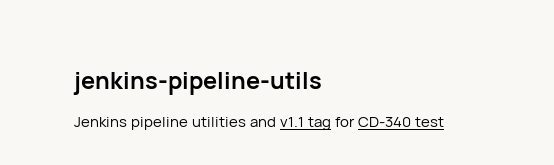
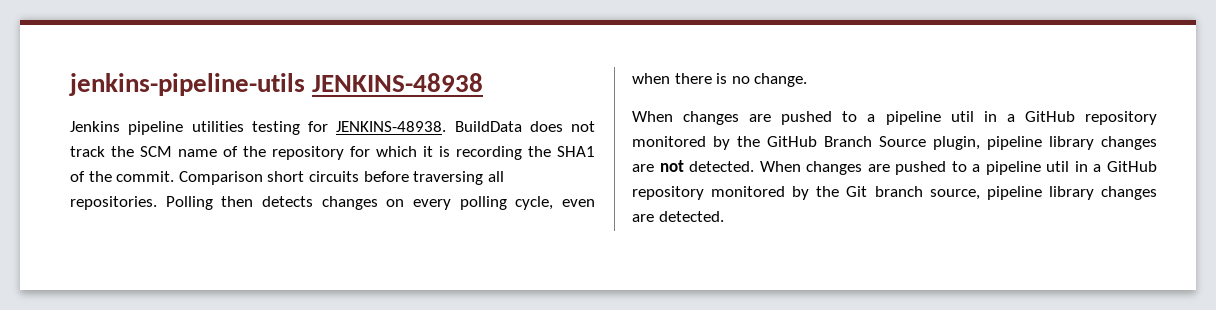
- jenkins-pipeline-utils
+ jenkins-pipeline-utils JENKINS-48938
- Jenkins pipeline utilities and v1.1 tag for CD-340 test
+ Jenkins pipeline utilities testing for JENKINS-48938. BuildData does not track the SCM name of the repository for which it is recording the SHA1 of the commit. Comparison short circuits before traversing all repositories. Polling then detects changes on every polling cycle, even when there is no change.
+ When changes are pushed to a pipeline util in a GitHub repository monitored by the GitHub Branch Source plugin, pipeline library changes are not detected. When changes are pushed to a pipeline util in a GitHub repository monitored by the Git branch source, pipeline library changes are detected.

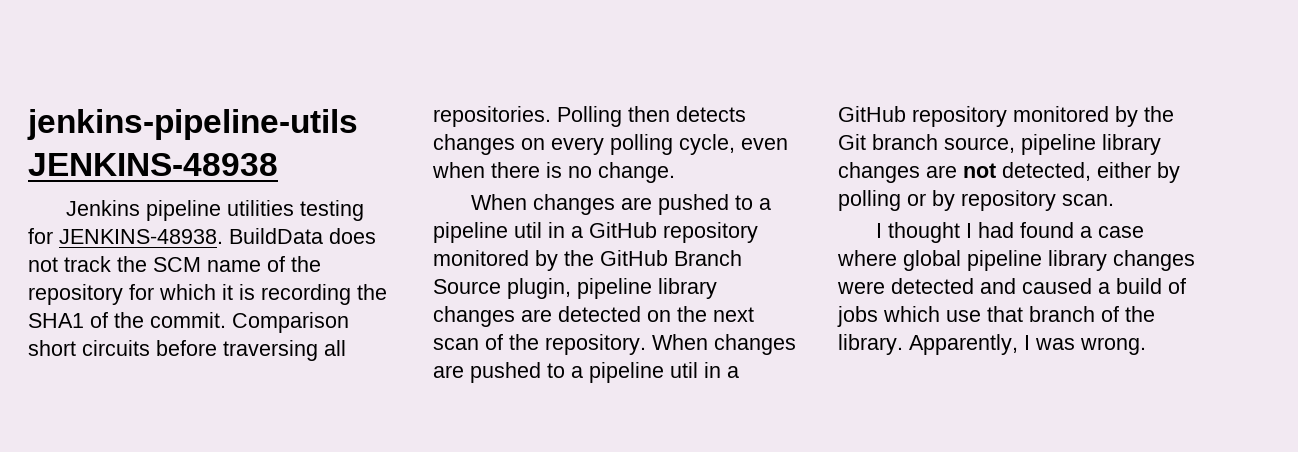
- When changes are pushed to a pipeline util in a GitHub repository monitored by the GitHub Branch Source plugin, pipeline library changes are not detected.
+ When changes are pushed to a pipeline util in a GitHub repository monitored by the GitHub Branch Source plugin, pipeline library changes are detected on the next scan of the repository.
- When changes are pushed to a pipeline util in a GitHub repository monitored by the Git branch source, pipeline library changes are detected.
+ When changes are pushed to a pipeline util in a GitHub repository monitored by the Git branch source, pipeline library changes are not detected, either by polling or by repository scan.
+ I thought I had found a case where global pipeline library changes were detected and caused a build of jobs which use that branch of the library. Apparently, I was wrong.

